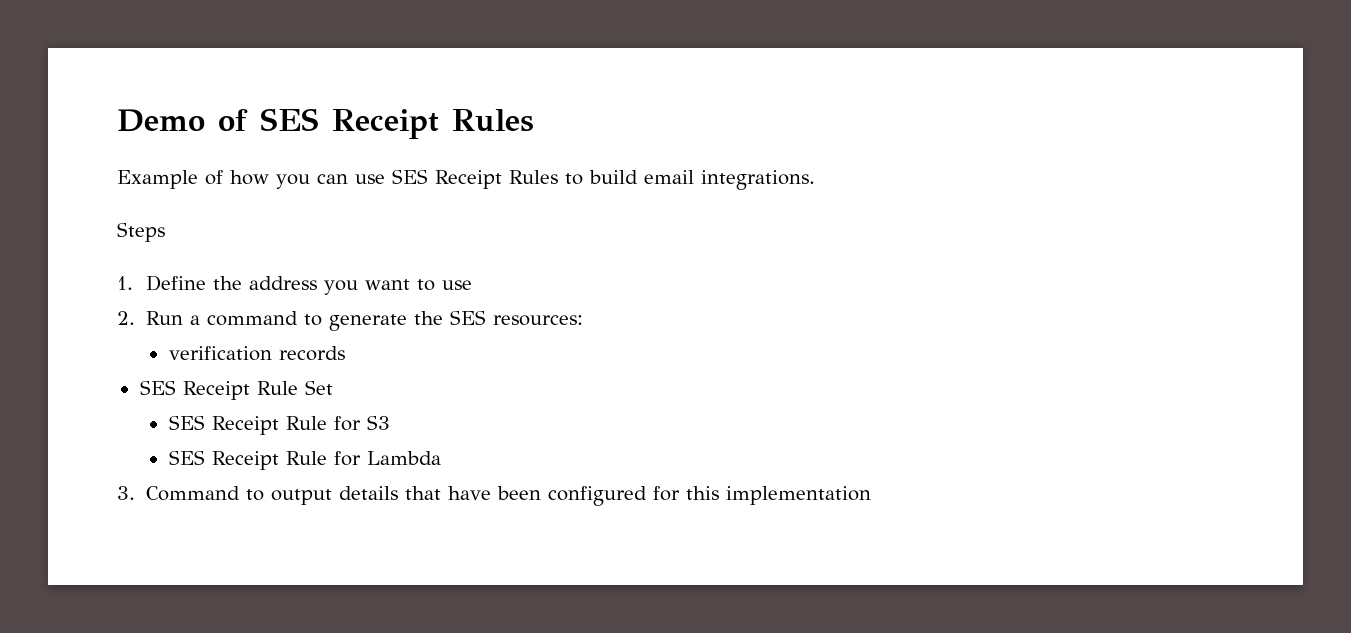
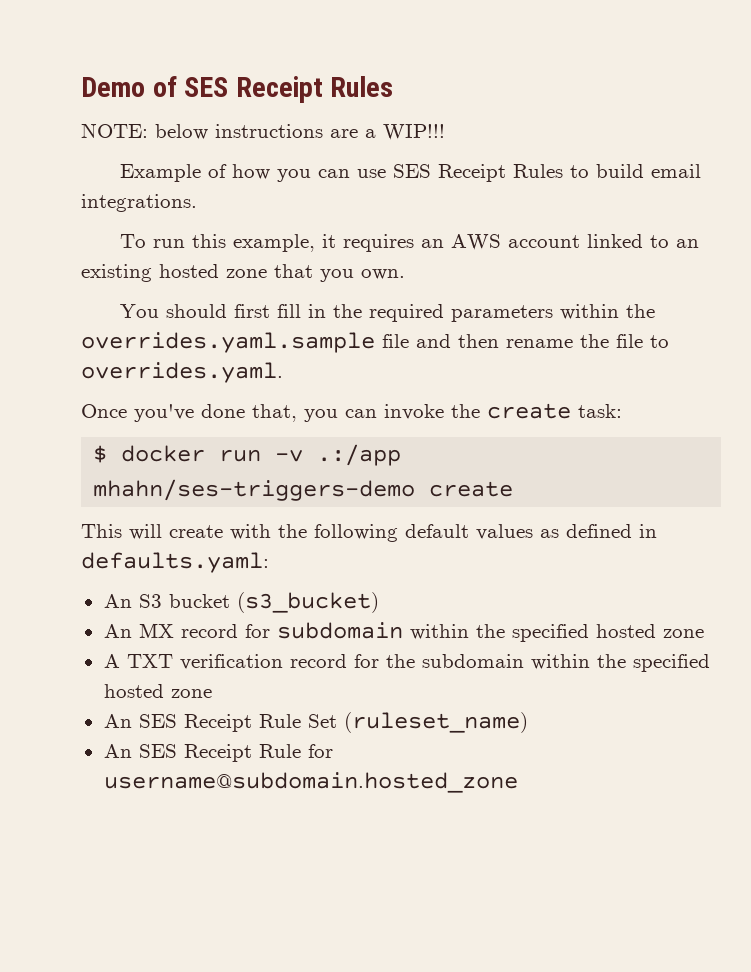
+ NOTE: below instructions are a WIP!!!
- Steps
- 1. Define the address you want to use
- 2. Run a command to generate the SES resources:
- verification records
- SES Receipt Rule Set
- SES Receipt Rule for S3
- SES Receipt Rule for Lambda
- 3. Command to output details that have been configured for this implementation
+ To run this example, it requires an AWS account linked to an existing hosted zone that you own.
+ You should first fill in the required parameters within the overrides.yaml.sample file and then rename the file to overrides.yaml.
+ Once you've done that, you can invoke the create task:
+ $ docker run -v .:/app mhahn/ses-triggers-demo create
+ This will create with the following default values as defined in defaults.yaml:
+ An S3 bucket (s3_bucket)
+ An MX record for subdomain within the specified hosted zone
+ A TXT verification record for the subdomain within the specified hosted zone
+ An SES Receipt Rule Set (ruleset_name)
+ An SES Receipt Rule for username@subdomain.hosted_zone

